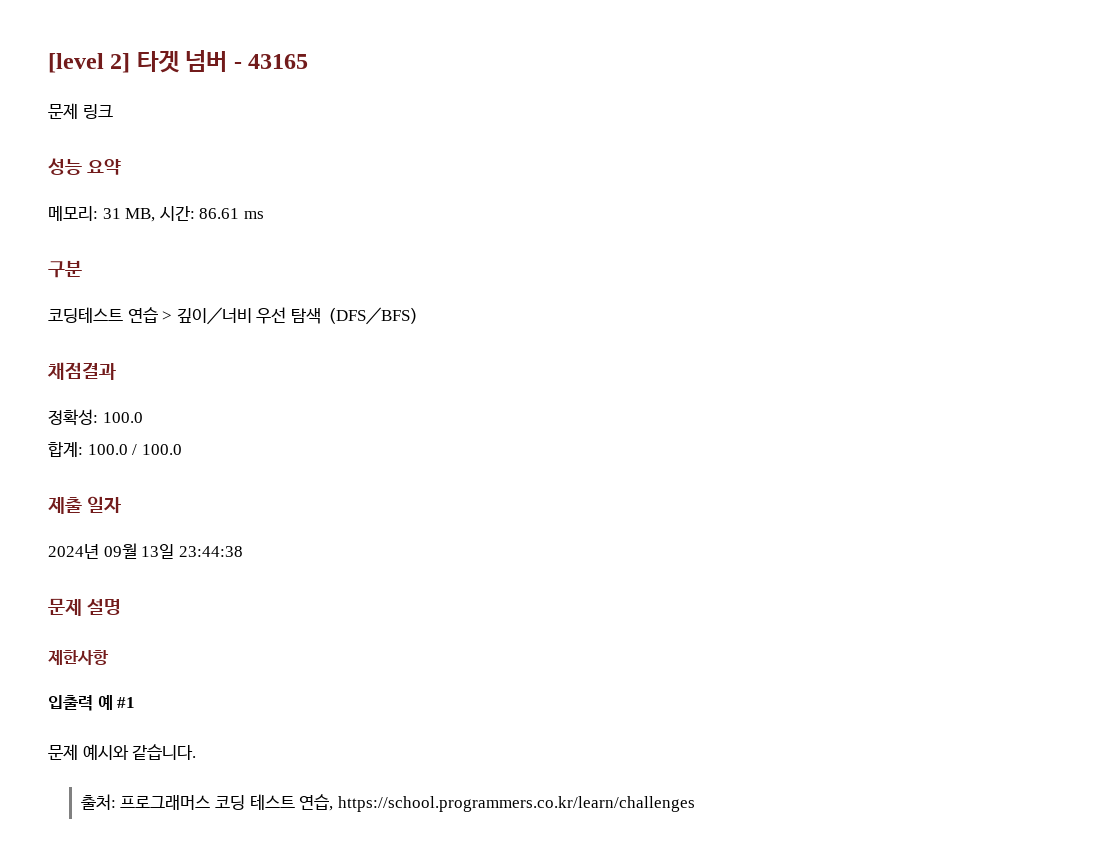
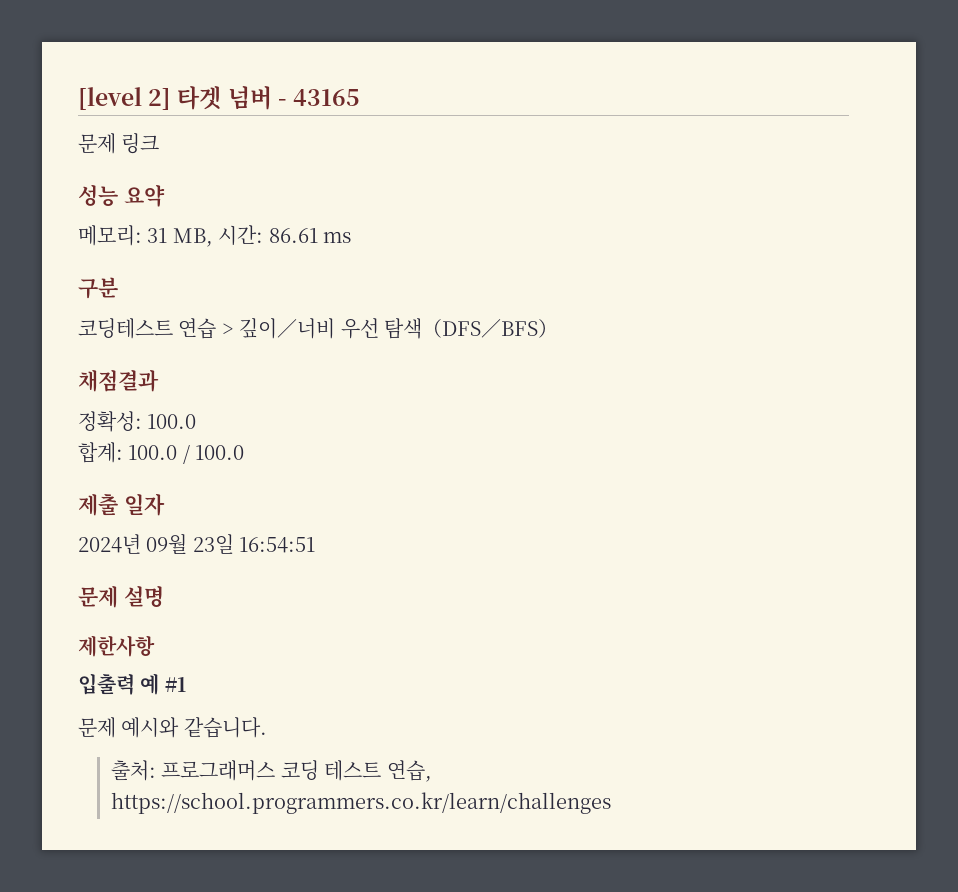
- 2024년 09월 13일 23:44:38
+ 2024년 09월 23일 16:54:51

